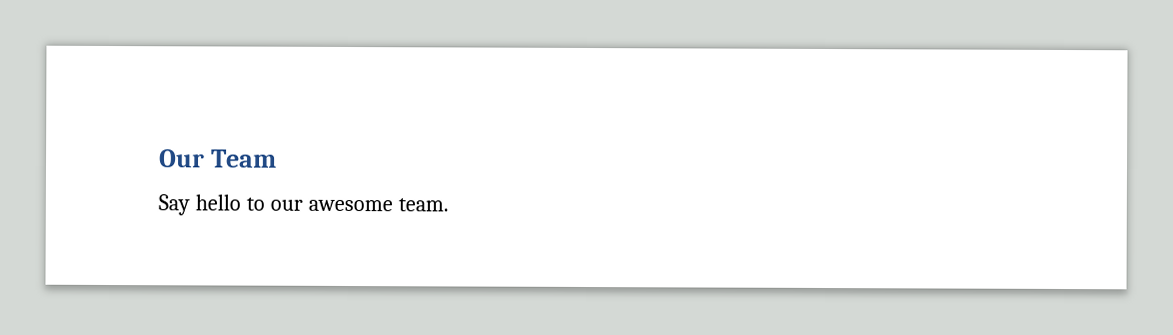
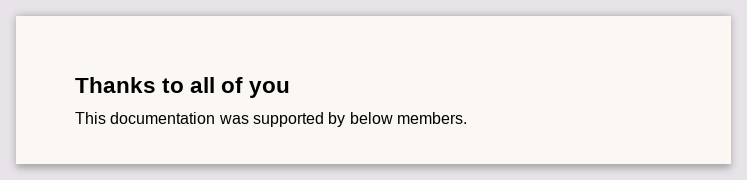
- Our Team
- Say hello to our awesome team.
+ Thanks to all of you
+ This documentation was supported by below members.

